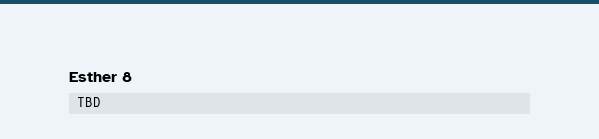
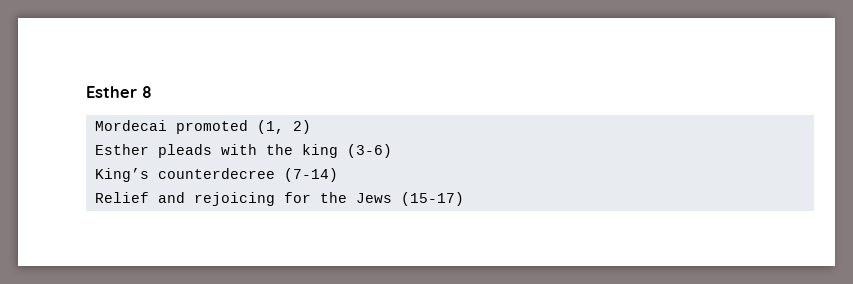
- TBD
+ Mordecai promoted (1, 2)
+ Esther pleads with the king (3-6)
+ King’s counterdecree (7-14)
+ Relief and rejoicing for the Jews (15-17)

